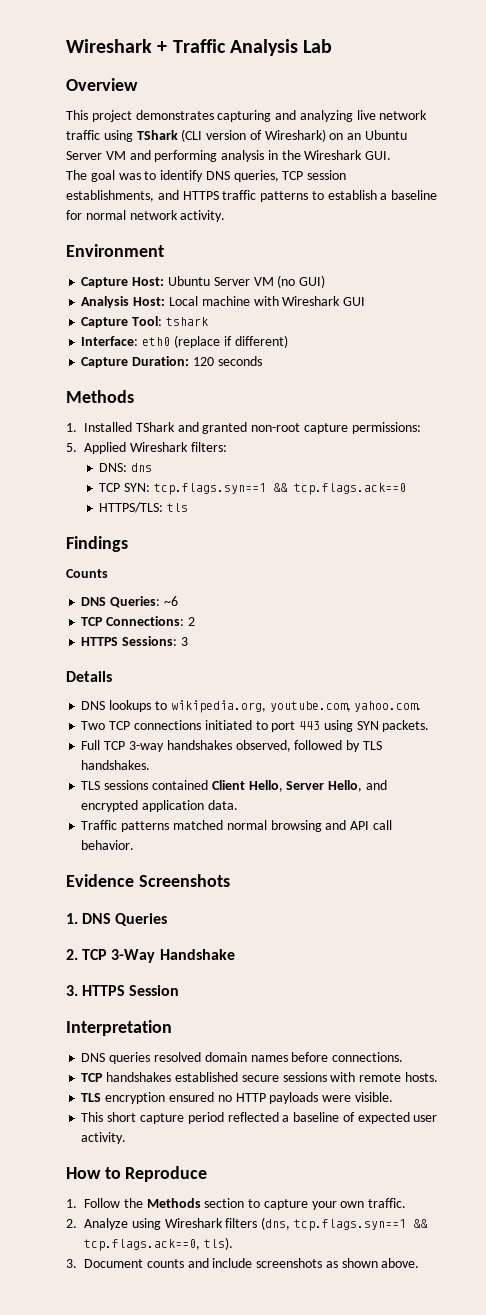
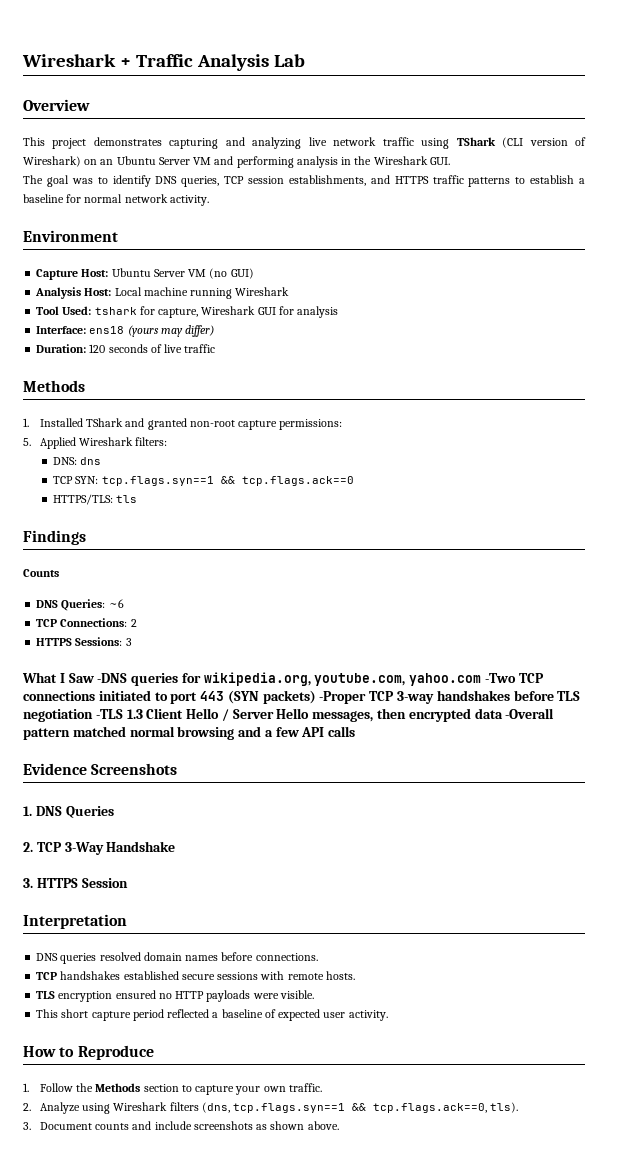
- Analysis Host: Local machine with Wireshark GUI
- Capture Tool: tshark
- Interface: eth0 (replace if different)
- Capture Duration: 120 seconds
+ Analysis Host: Local machine running Wireshark
+ Tool Used: tshark for capture, Wireshark GUI for analysis
+ Interface: ens18 (yours may differ)
+ Duration: 120 seconds of live traffic
- Details
- DNS lookups to wikipedia.org, youtube.com, yahoo.com.
- Two TCP connections initiated to port 443 using SYN packets.
- Full TCP 3-way handshakes observed, followed by TLS handshakes.
- TLS sessions contained Client Hello, Server Hello, and encrypted application data.
- Traffic patterns matched normal browsing and API call behavior.
+ What I Saw -DNS queries for wikipedia.org, youtube.com, yahoo.com -Two TCP connections initiated to port 443 (SYN packets) -Proper TCP 3-way handshakes before TLS negotiation -TLS 1.3 Client Hello / Server Hello messages, then encrypted data -Overall pattern matched normal browsing and a few API calls

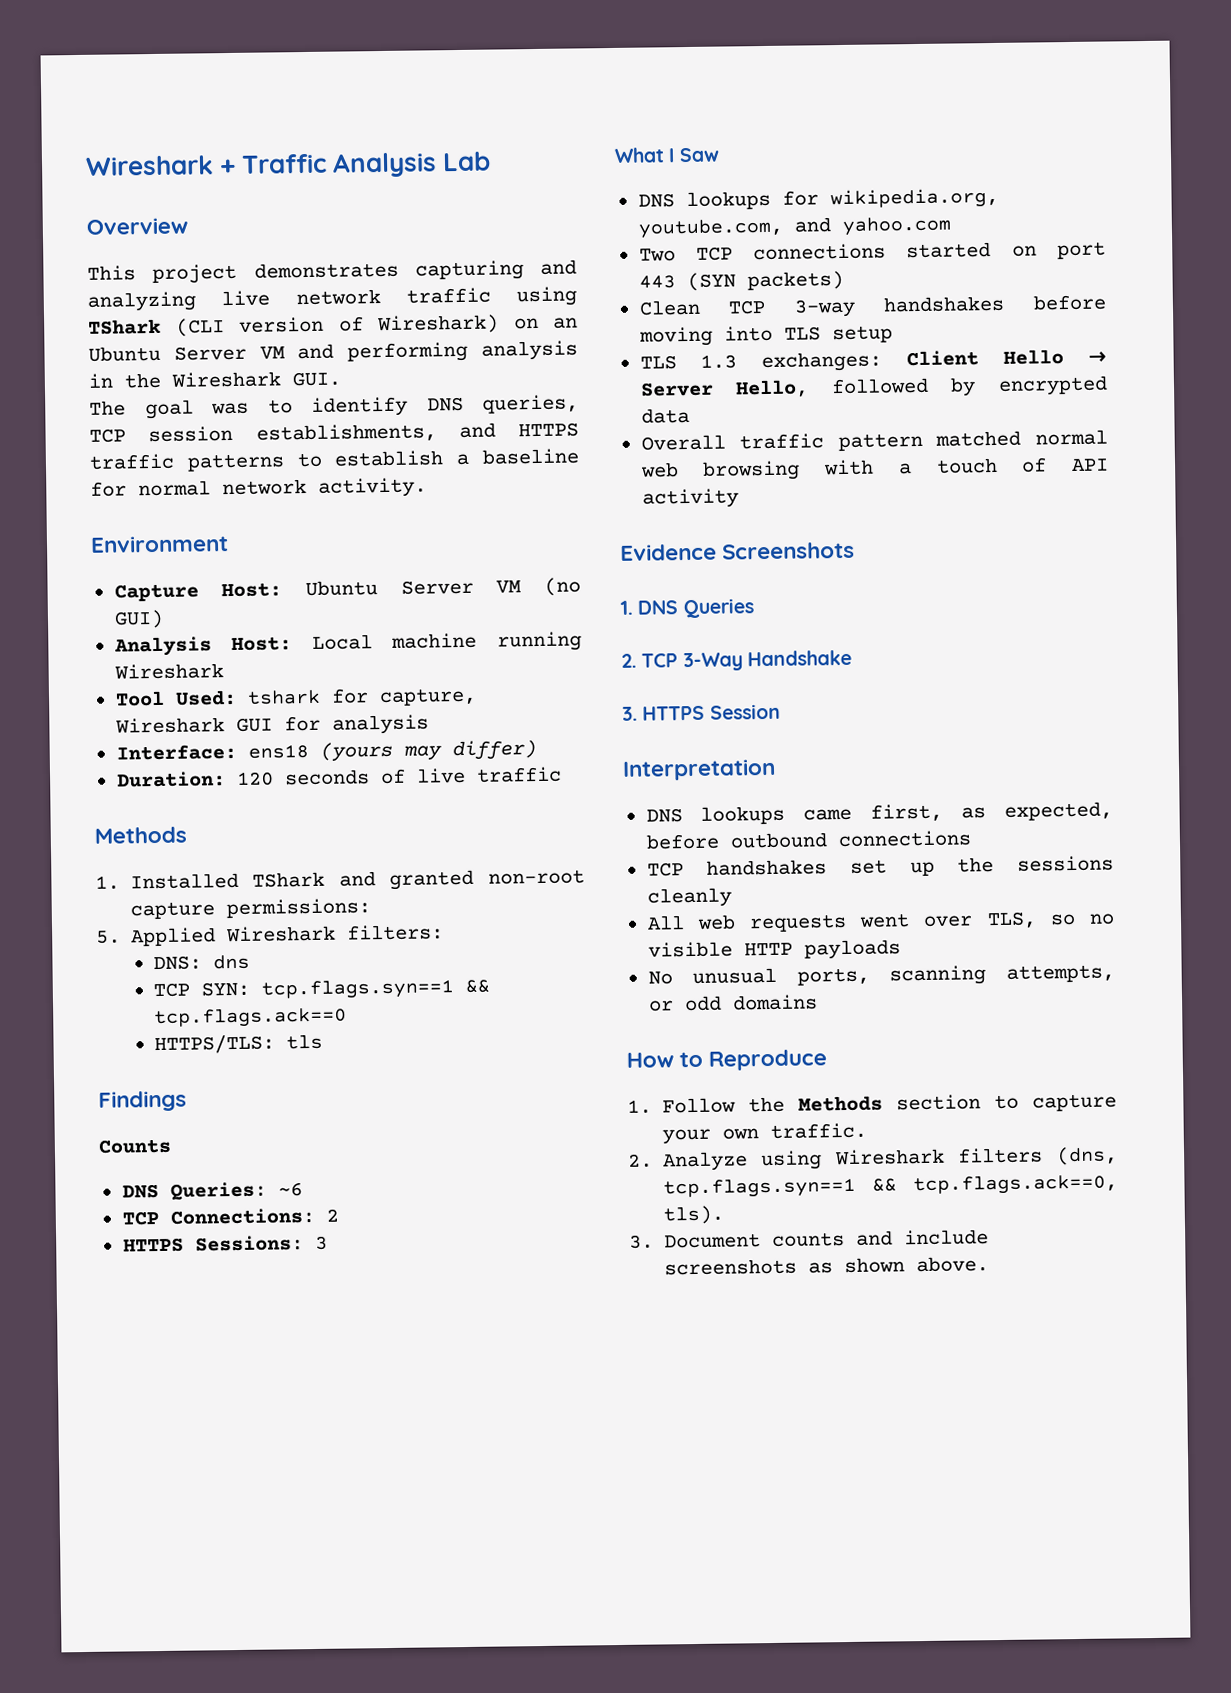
- What I Saw -DNS queries for wikipedia.org, youtube.com, yahoo.com -Two TCP connections initiated to port 443 (SYN packets) -Proper TCP 3-way handshakes before TLS negotiation -TLS 1.3 Client Hello / Server Hello messages, then encrypted data -Overall pattern matched normal browsing and a few API calls
+ What I Saw
+ DNS lookups for wikipedia.org, youtube.com, and yahoo.com
+ Two TCP connections started on port 443 (SYN packets)
+ Clean TCP 3-way handshakes before moving into TLS setup
+ TLS 1.3 exchanges: Client Hello → Server Hello, followed by encrypted data
+ Overall traffic pattern matched normal web browsing with a touch of API activity
- DNS queries resolved domain names before connections.
- TCP handshakes established secure sessions with remote hosts.
- TLS encryption ensured no HTTP payloads were visible.
- This short capture period reflected a baseline of expected user activity.
+ DNS lookups came first, as expected, before outbound connections
+ TCP handshakes set up the sessions cleanly
+ All web requests went over TLS, so no visible HTTP payloads
+ No unusual ports, scanning attempts, or odd domains

